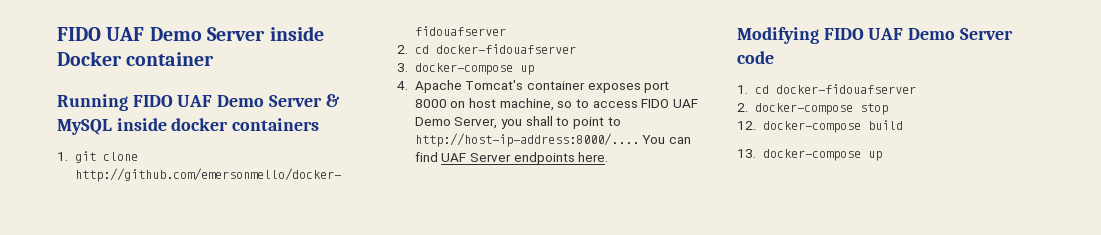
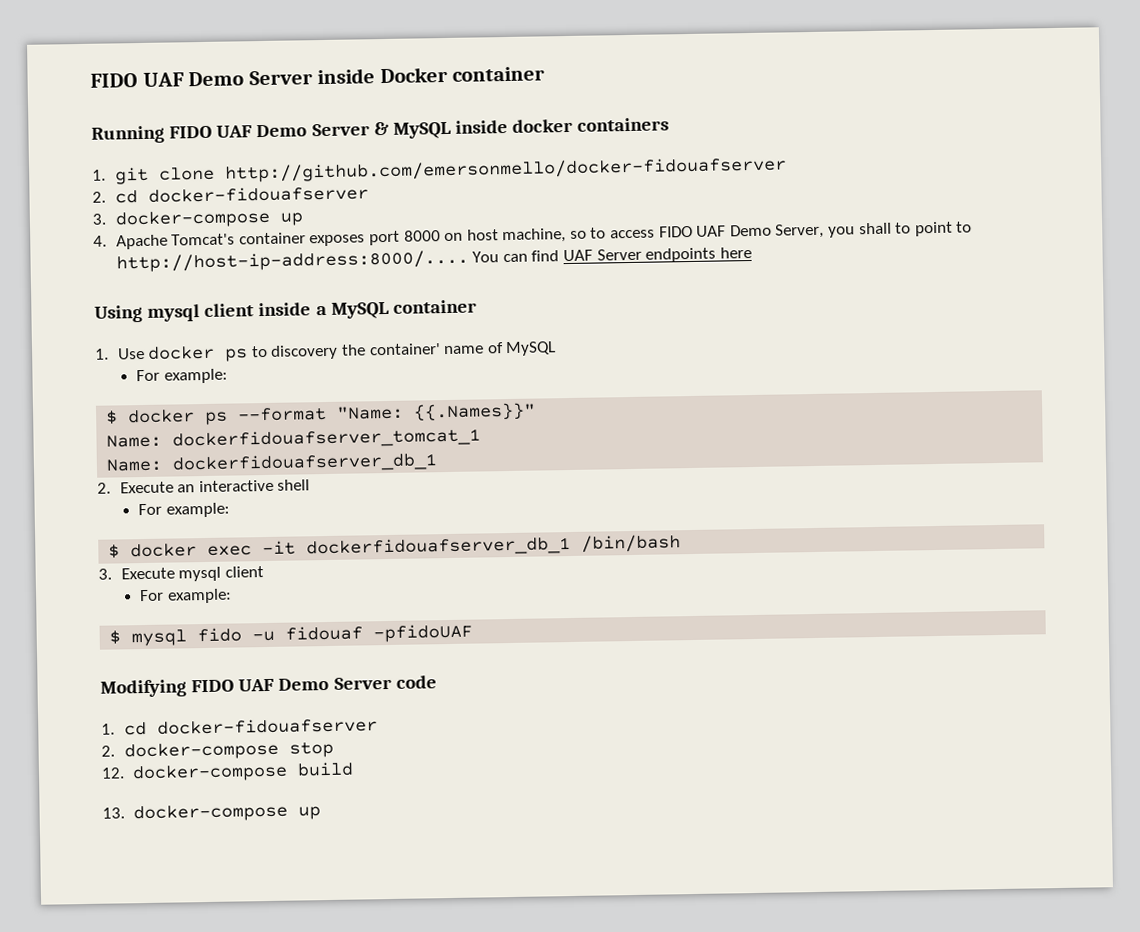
- You can find UAF Server endpoints here.
+ You can find UAF Server endpoints here
+ Using mysql client inside a MySQL container
+ 1. Use docker ps to discovery the container' name of MySQL
+ For example:
+ $ docker ps --format "Name: {{.Names}}"
+ Name: dockerfidouafserver_tomcat_1
+ Name: dockerfidouafserver_db_1
+ 2. Execute an interactive shell
+ For example:
+ $ docker exec -it dockerfidouafserver_db_1 /bin/bash
+ 3. Execute mysql client
+ For example:
+ $ mysql fido -u fidouaf -pfidoUAF

